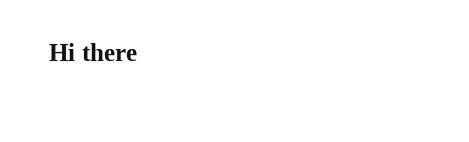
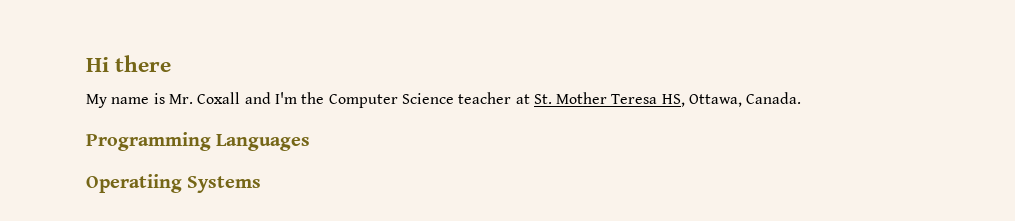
+ My name is Mr. Coxall and I'm the Computer Science teacher at St. Mother Teresa HS, Ottawa, Canada.
+ Programming Languages
+ Operatiing Systems

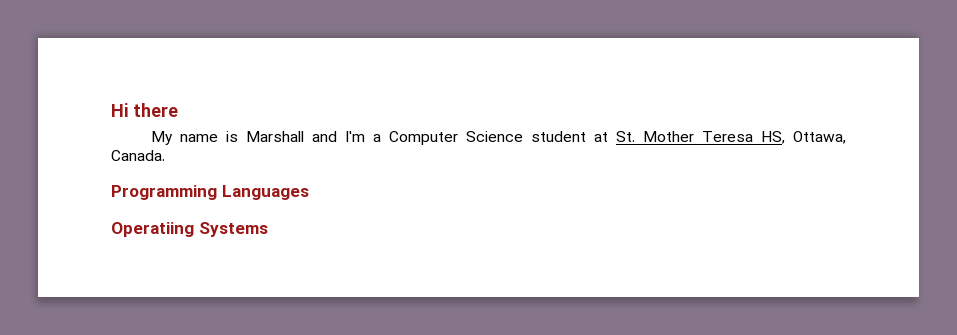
- My name is Mr. Coxall and I'm the Computer Science teacher at St. Mother Teresa HS, Ottawa, Canada.
+ My name is Marshall and I'm a Computer Science student at St. Mother Teresa HS, Ottawa, Canada.

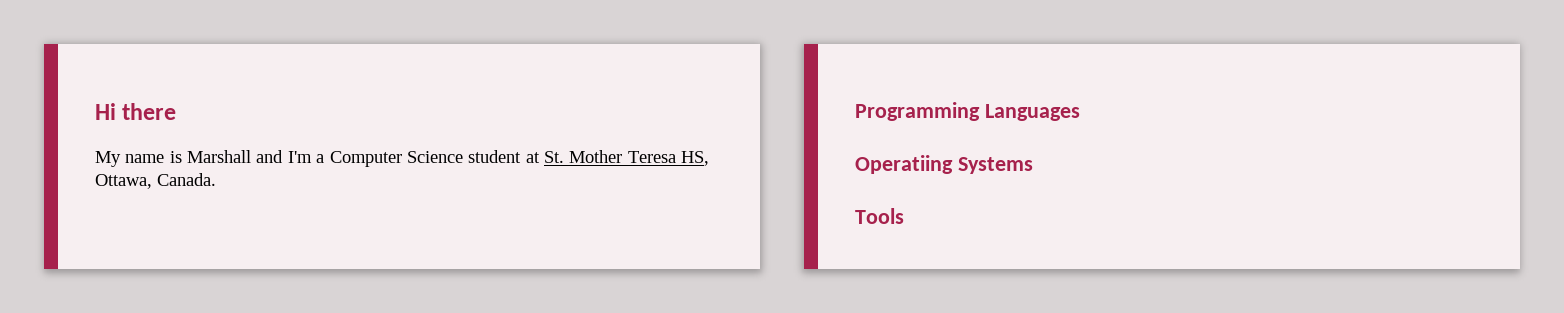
+ Tools

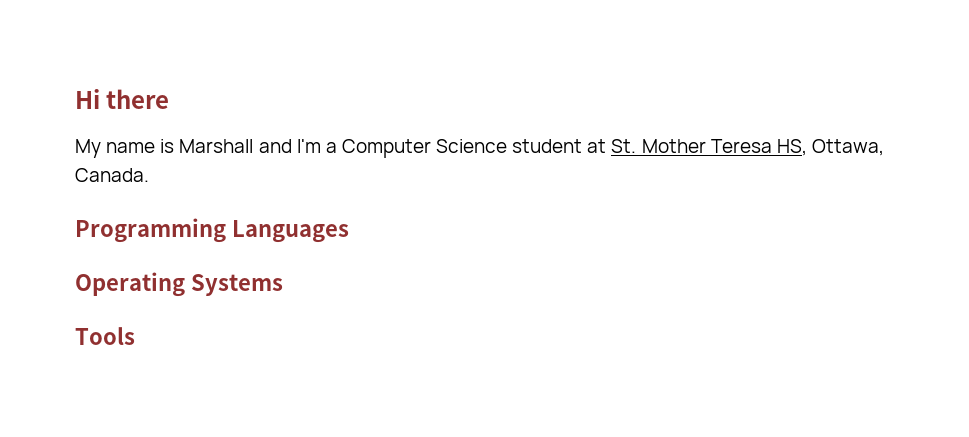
- Operatiing Systems
+ Operating Systems

